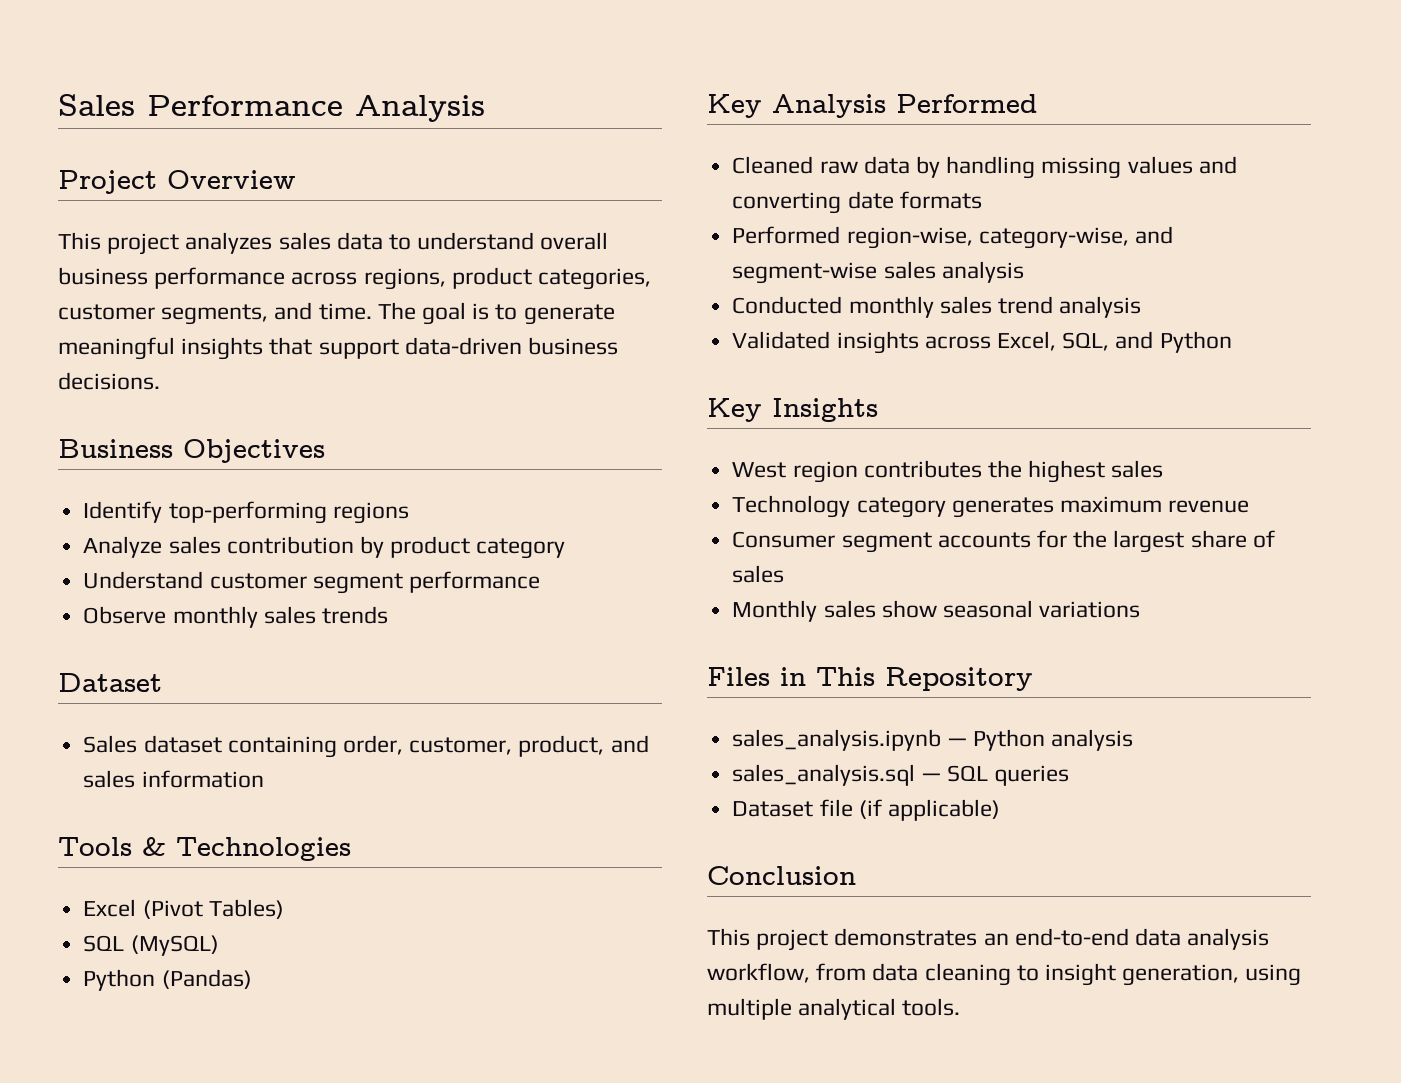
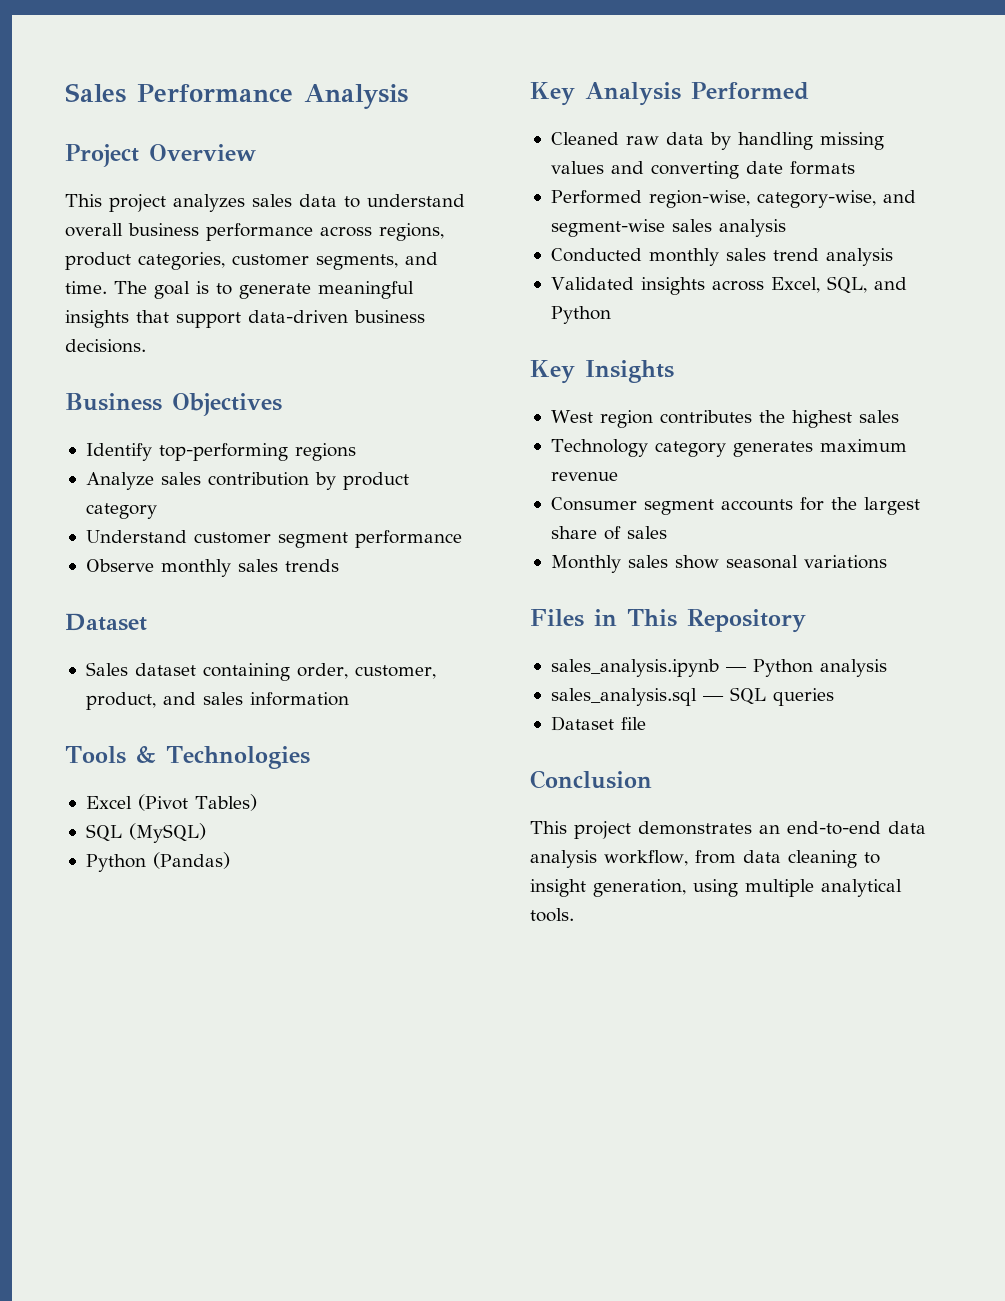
- Dataset file (if applicable)
+ Dataset file

